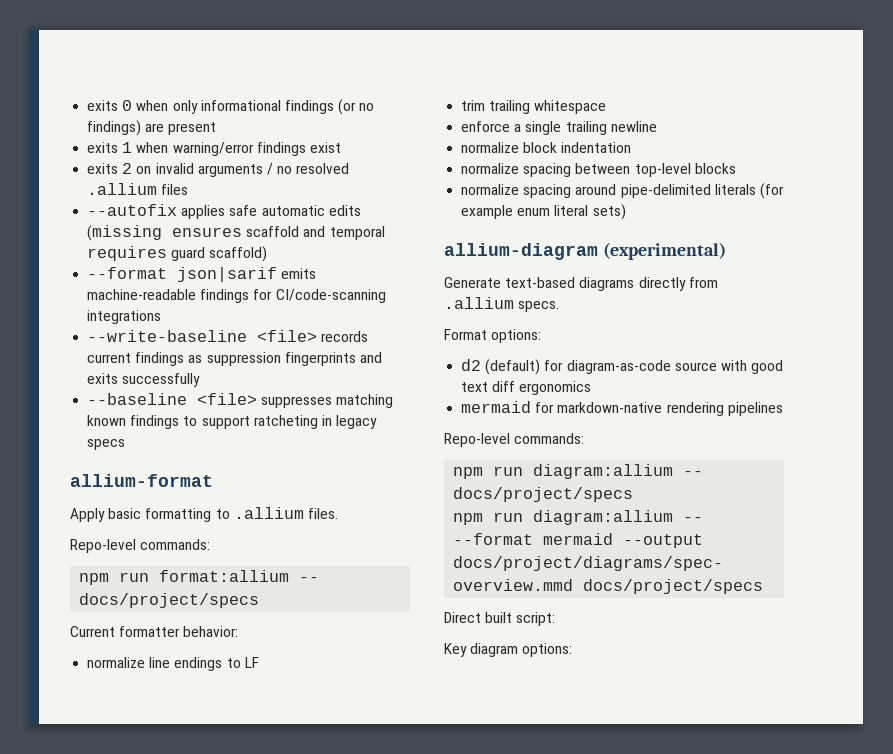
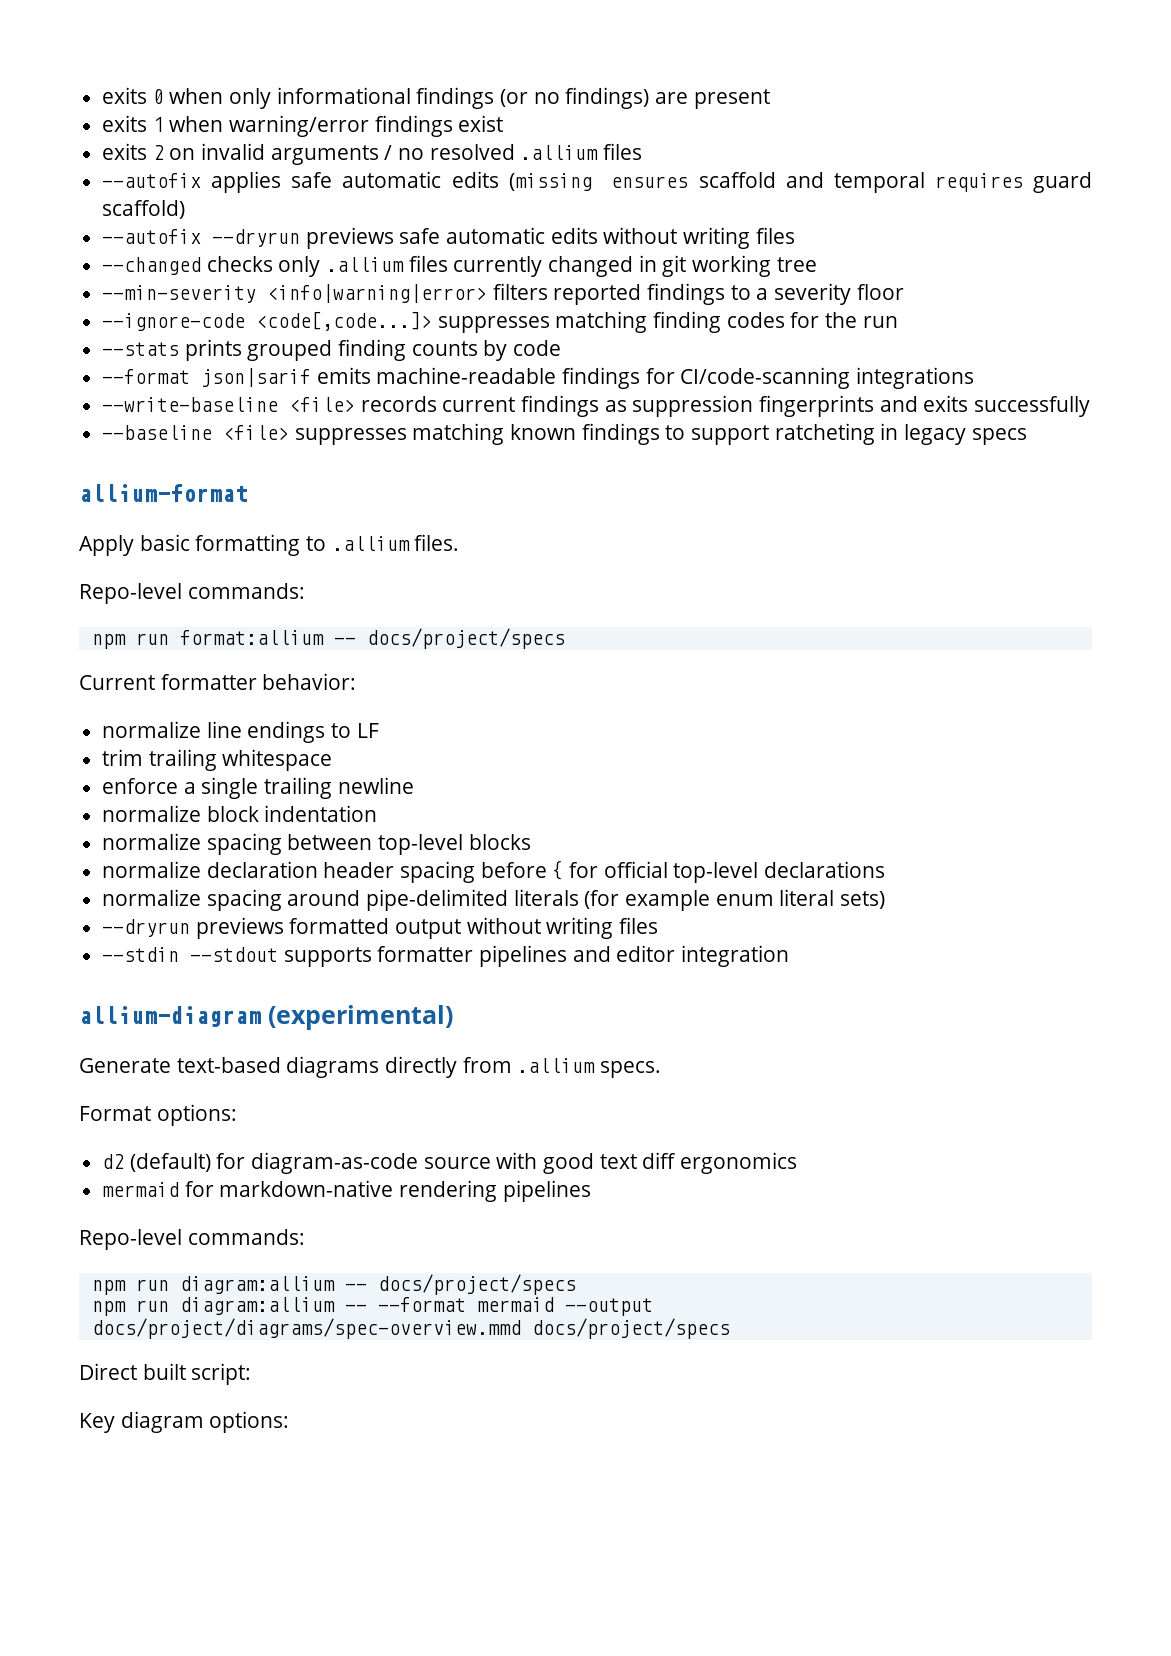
+ --autofix --dryrun previews safe automatic edits without writing files
+ --changed checks only .allium files currently changed in git working tree
+ --min-severity <info|warning|error> filters reported findings to a severity floor
+ --ignore-code <code[,code...]> suppresses matching finding codes for the run
+ --stats prints grouped finding counts by code
+ normalize declaration header spacing before { for official top-level declarations
+ --dryrun previews formatted output without writing files
+ --stdin --stdout supports formatter pipelines and editor integration

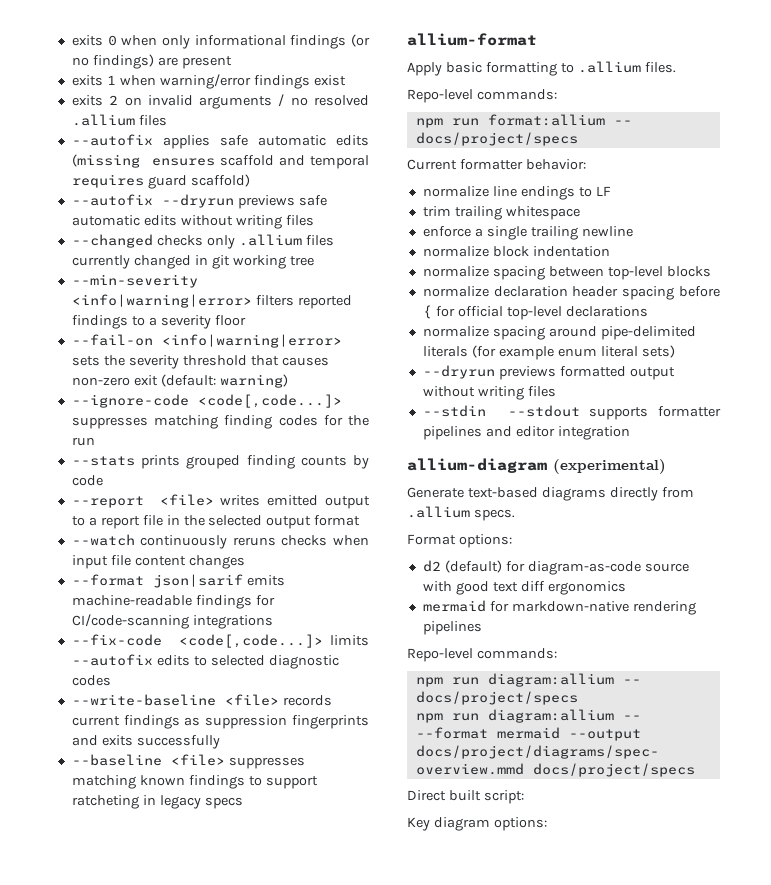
+ --fail-on <info|warning|error> sets the severity threshold that causes non-zero exit (default: warning)
+ --report <file> writes emitted output to a report file in the selected output format
+ --watch continuously reruns checks when input file content changes
+ --fix-code <code[,code...]> limits --autofix edits to selected diagnostic codes

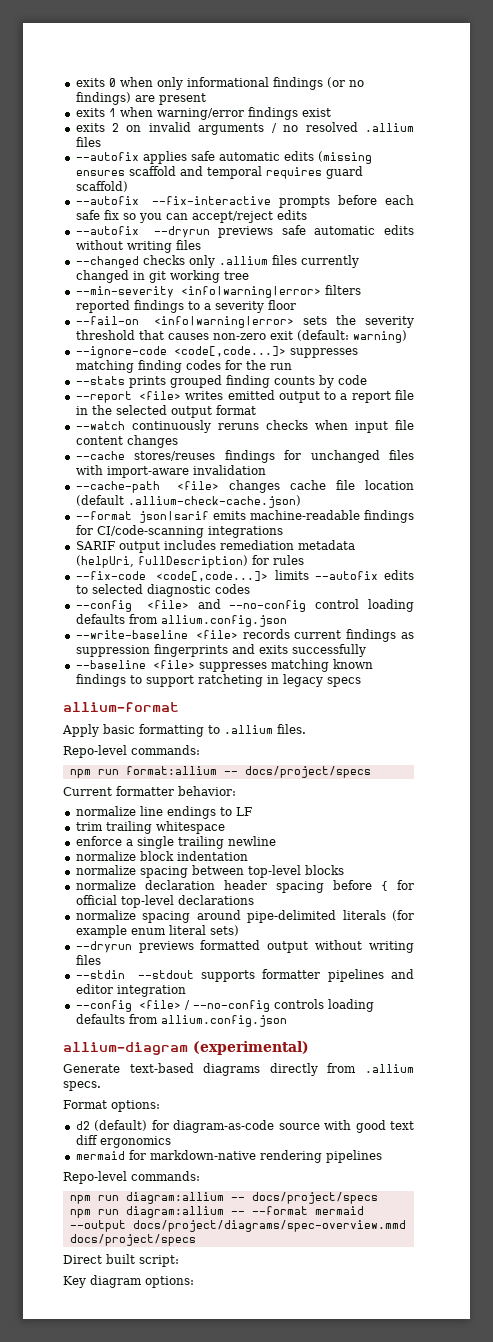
+ --autofix --fix-interactive prompts before each safe fix so you can accept/reject edits
+ --cache stores/reuses findings for unchanged files with import-aware invalidation
+ --cache-path <file> changes cache file location (default .allium-check-cache.json)
+ SARIF output includes remediation metadata (helpUri, fullDescription) for rules
+ --config <file> and --no-config control loading defaults from allium.config.json
+ --config <file> / --no-config controls loading defaults from allium.config.json

